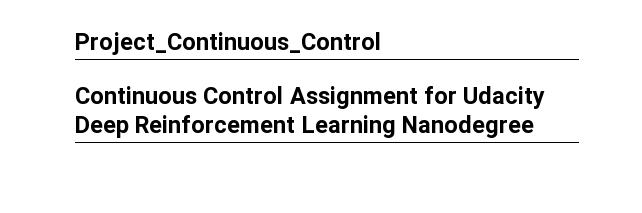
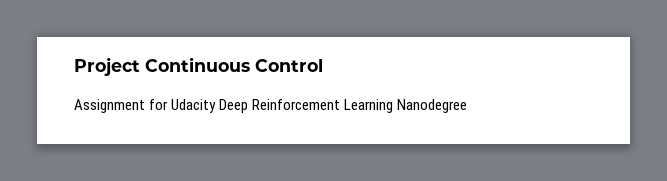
- Project_Continuous_Control
- Continuous Control Assignment for Udacity Deep Reinforcement Learning Nanodegree
+ Project Continuous Control
+ Assignment for Udacity Deep Reinforcement Learning Nanodegree

